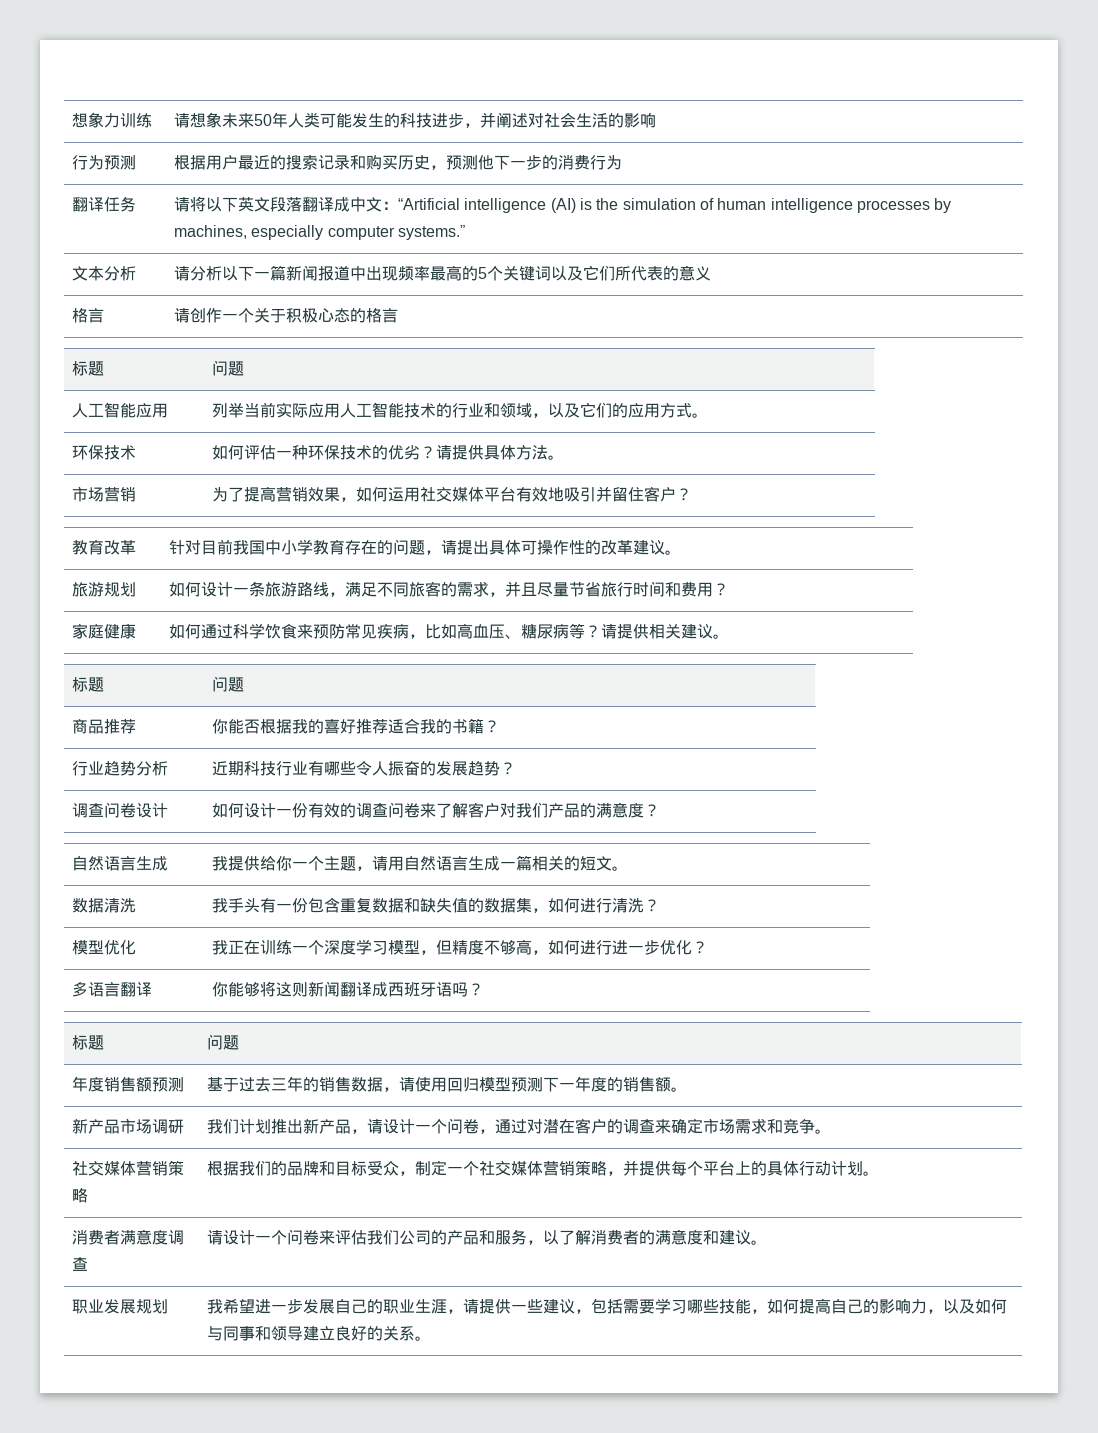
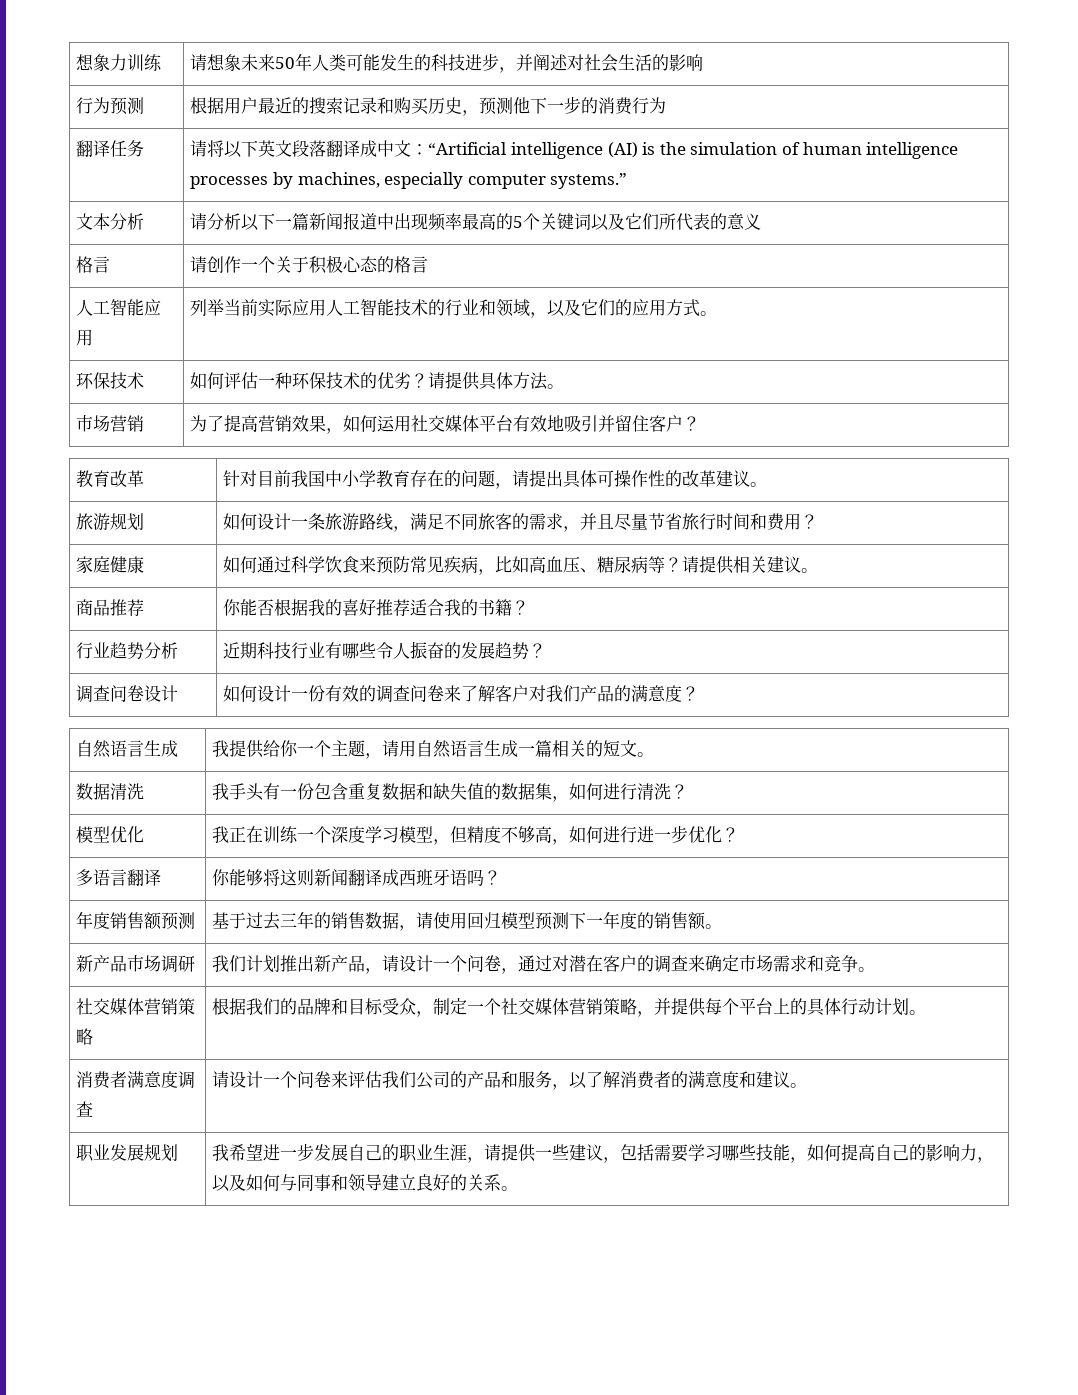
  格言 | 请创作一个关于积极心态的格言
- 标题 | 问题
  家庭健康 | 如何通过科学饮食来预防常见疾病，比如高血压、糖尿病等？请提供相关建议。
- 标题 | 问题
  多语言翻译 | 你能够将这则新闻翻译成西班牙语吗？
- 标题 | 问题

